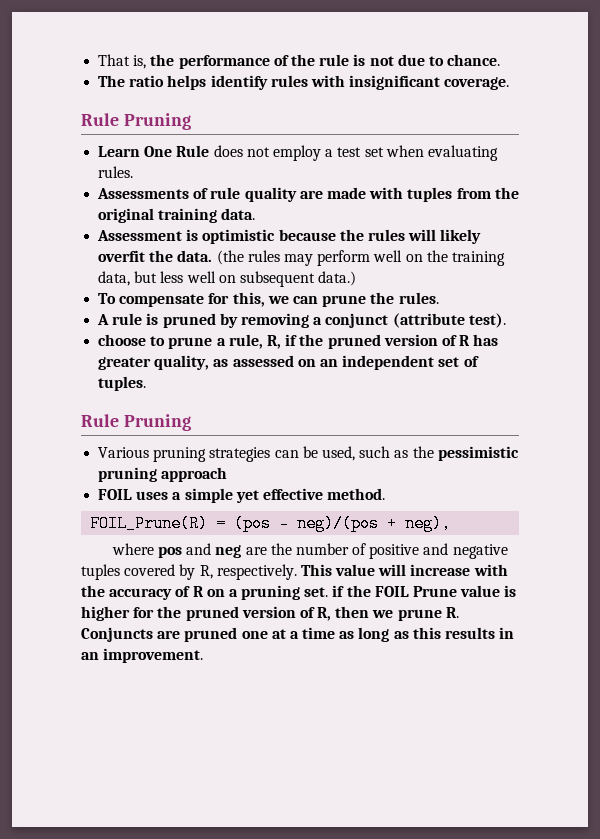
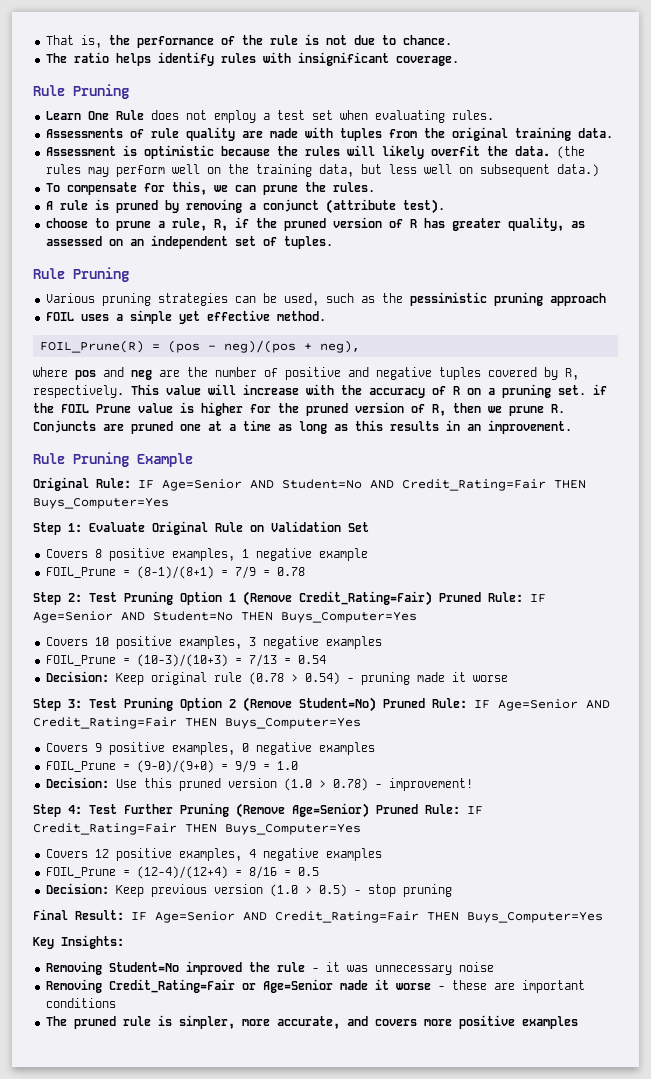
+ Rule Pruning Example
+ Original Rule: IF Age=Senior AND Student=No AND Credit_Rating=Fair THEN Buys_Computer=Yes
+ Step 1: Evaluate Original Rule on Validation Set
+ Covers 8 positive examples, 1 negative example
+ FOIL_Prune = (8-1)/(8+1) = 7/9 = 0.78
+ Step 2: Test Pruning Option 1 (Remove Credit_Rating=Fair) Pruned Rule: IF Age=Senior AND Student=No THEN Buys_Computer=Yes
+ Covers 10 positive examples, 3 negative examples
+ FOIL_Prune = (10-3)/(10+3) = 7/13 = 0.54
+ Decision: Keep original rule (0.78 > 0.54) - pruning made it worse
+ Step 3: Test Pruning Option 2 (Remove Student=No) Pruned Rule: IF Age=Senior AND Credit_Rating=Fair THEN Buys_Computer=Yes
+ Covers 9 positive examples, 0 negative examples
+ FOIL_Prune = (9-0)/(9+0) = 9/9 = 1.0
+ Decision: Use this pruned version (1.0 > 0.78) - improvement!
+ Step 4: Test Further Pruning (Remove Age=Senior) Pruned Rule: IF Credit_Rating=Fair THEN Buys_Computer=Yes
+ Covers 12 positive examples, 4 negative examples
+ FOIL_Prune = (12-4)/(12+4) = 8/16 = 0.5
+ Decision: Keep previous version (1.0 > 0.5) - stop pruning
+ Final Result: IF Age=Senior AND Credit_Rating=Fair THEN Buys_Computer=Yes
+ Key Insights:
+ Removing Student=No improved the rule - it was unnecessary noise
+ Removing Credit_Rating=Fair or Age=Senior made it worse - these are important conditions
+ The pruned rule is simpler, more accurate, and covers more positive examples

